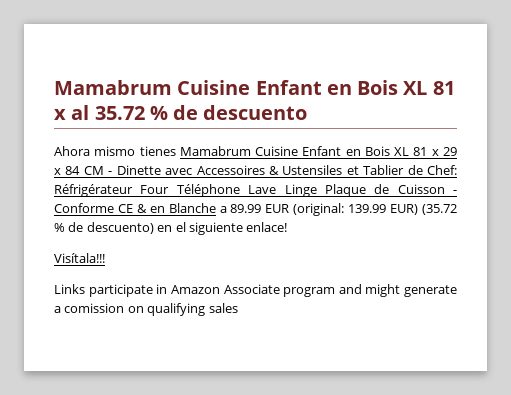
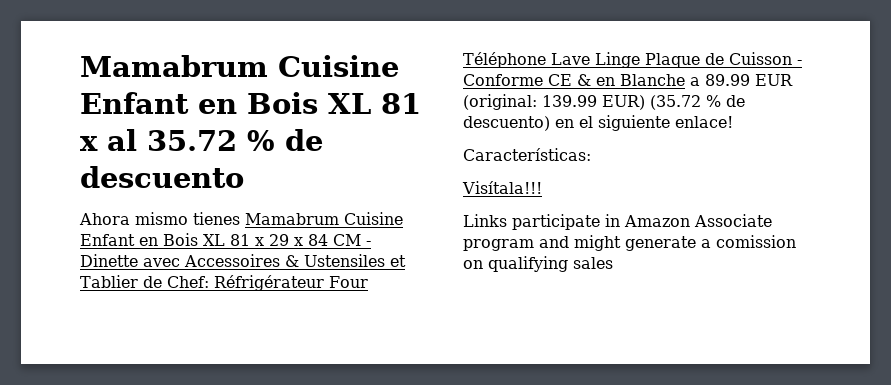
+ Características:

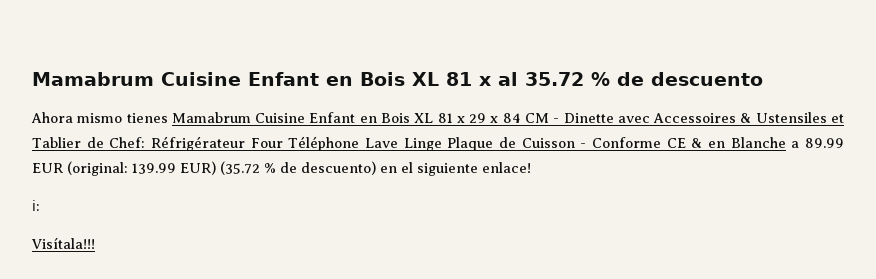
- Características:
+ ℹ:
- Links participate in Amazon Associate program and might generate a comission on qualifying sales

